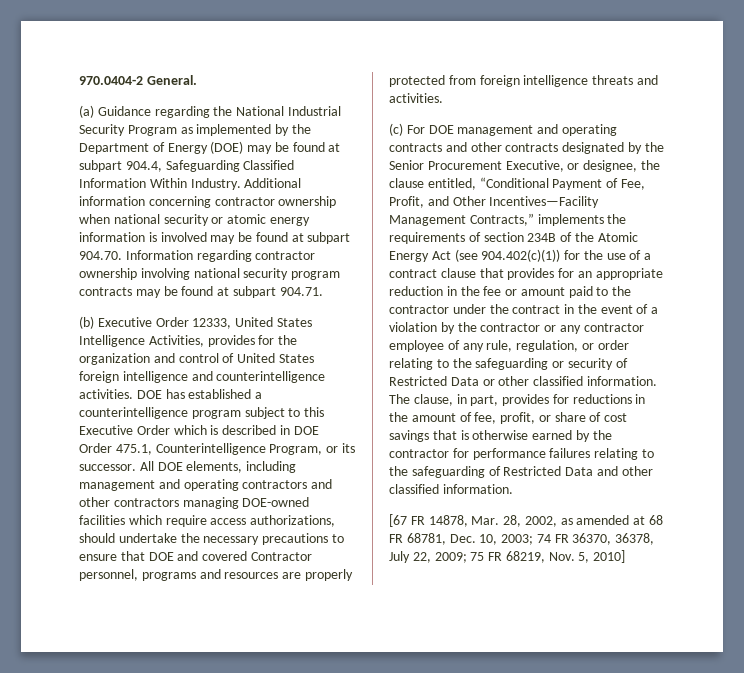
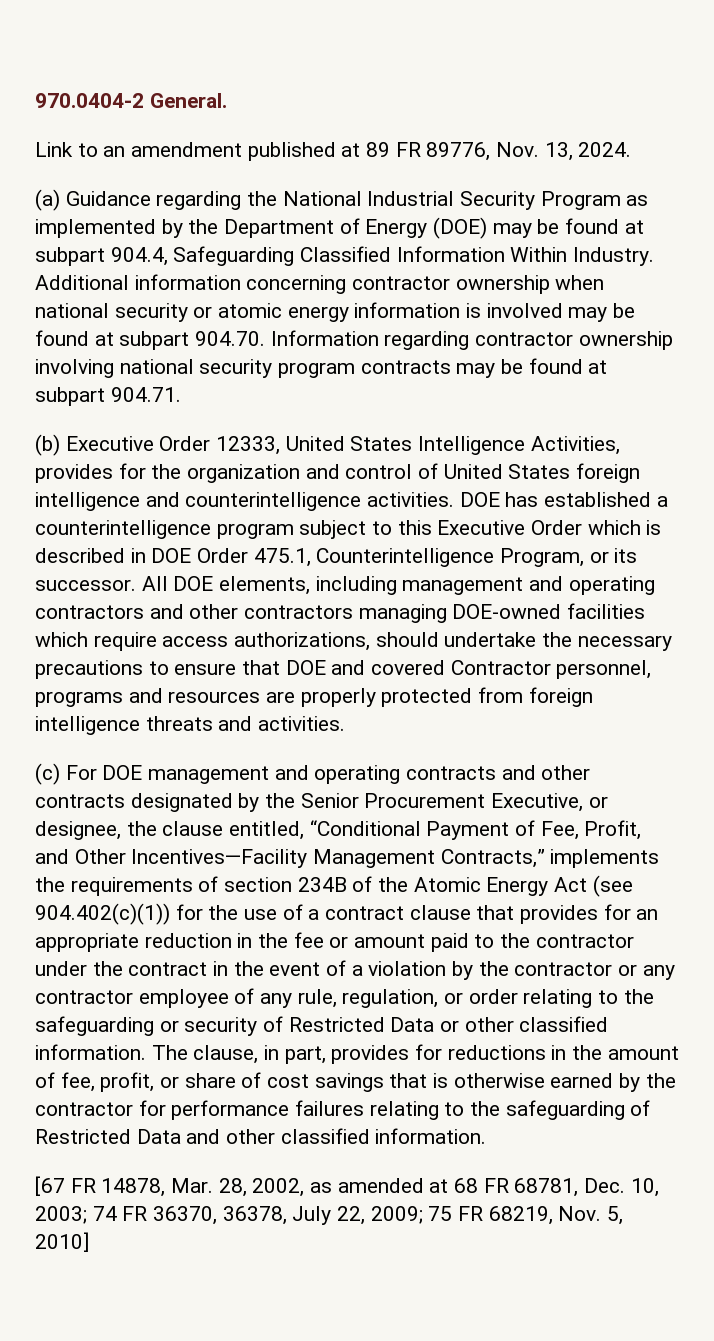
+ Link to an amendment published at 89 FR 89776, Nov. 13, 2024.

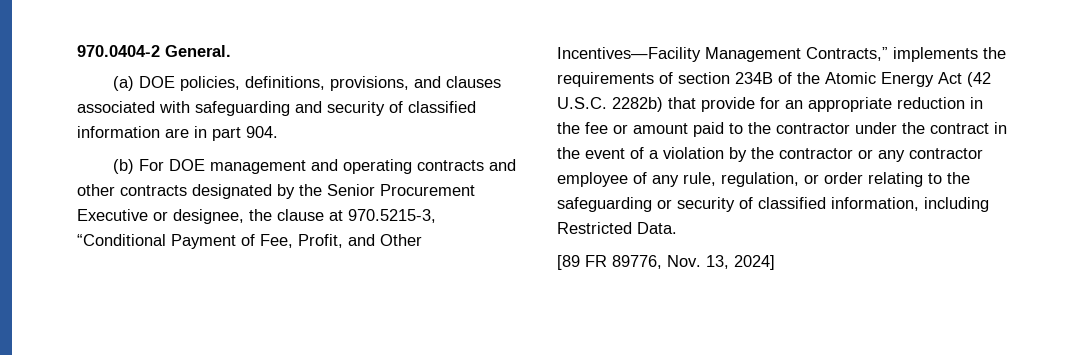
- Link to an amendment published at 89 FR 89776, Nov. 13, 2024.
- (a) Guidance regarding the National Industrial Security Program as implemented by the Department of Energy (DOE) may be found at subpart 904.4, Safeguarding Classified Information Within Industry. Additional information concerning contractor ownership when national security or atomic energy information is involved may be found at subpart 904.70. Information regarding contractor ownership involving national security program contracts may be found at subpart 904.71.
- (b) Executive Order 12333, United States Intelligence Activities, provides for the organization and control of United States foreign intelligence and counterintelligence activities. DOE has established a counterintelligence program subject to this Executive Order which is described in DOE Order 475.1, Counterintelligence Program, or its successor. All DOE elements, including management and operating contractors and other contractors managing DOE-owned facilities which require access authorizations, should undertake the necessary precautions to ensure that DOE and covered Contractor personnel, programs and resources are properly protected from foreign intelligence threats and activities.
- (c) For DOE management and operating contracts and other contracts designated by the Senior Procurement Executive, or designee, the clause entitled, “Conditional Payment of Fee, Profit, and Other Incentives—Facility Management Contracts,” implements the requirements of section 234B of the Atomic Energy Act (see 904.402(c)(1)) for the use of a contract clause that provides for an appropriate reduction in the fee or amount paid to the contractor under the contract in the event of a violation by the contractor or any contractor employee of any rule, regulation, or order relating to the safeguarding or security of Restricted Data or other classified information. The clause, in part, provides for reductions in the amount of fee, profit, or share of cost savings that is otherwise earned by the contractor for performance failures relating to the safeguarding of Restricted Data and other classified information.
- [67 FR 14878, Mar. 28, 2002, as amended at 68 FR 68781, Dec. 10, 2003; 74 FR 36370, 36378, July 22, 2009; 75 FR 68219, Nov. 5, 2010]
+ (a) DOE policies, definitions, provisions, and clauses associated with safeguarding and security of classified information are in part 904.
+ (b) For DOE management and operating contracts and other contracts designated by the Senior Procurement Executive or designee, the clause at 970.5215-3, “Conditional Payment of Fee, Profit, and Other Incentives—Facility Management Contracts,” implements the requirements of section 234B of the Atomic Energy Act (42 U.S.C. 2282b) that provide for an appropriate reduction in the fee or amount paid to the contractor under the contract in the event of a violation by the contractor or any contractor employee of any rule, regulation, or order relating to the safeguarding or security of classified information, including Restricted Data.
+ [89 FR 89776, Nov. 13, 2024]

